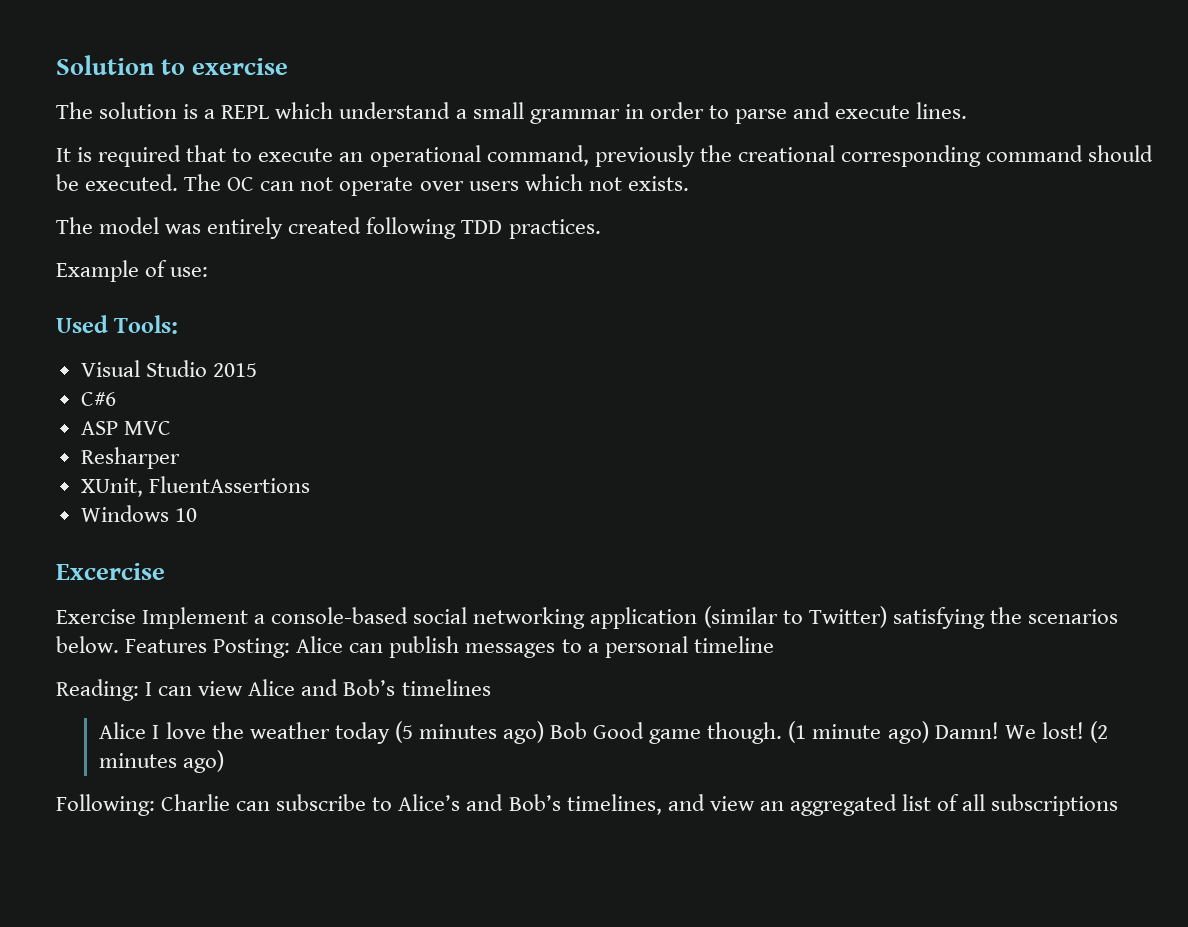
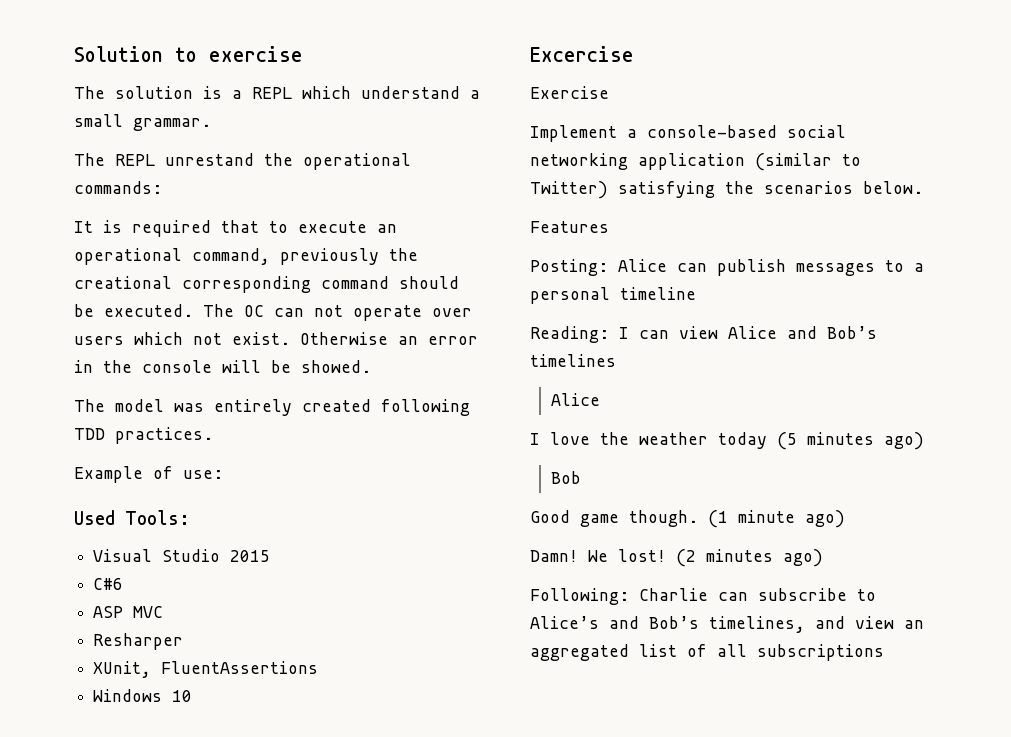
- The solution is a REPL which understand a small grammar in order to parse and execute lines.
+ The solution is a REPL which understand a small grammar.
+ The REPL unrestand the operational commands:
- The OC can not operate over users which not exists.
+ The OC can not operate over users which not exist. Otherwise an error in the console will be showed.
- Exercise Implement a console-based social networking application (similar to Twitter) satisfying the scenarios below. Features Posting: Alice can publish messages to a personal timeline
+ Exercise
+ Implement a console-based social networking application (similar to Twitter) satisfying the scenarios below.
+ Features
+ Posting: Alice can publish messages to a personal timeline
  Reading: I can view Alice and Bob’s timelines
- Alice I love the weather today (5 minutes ago) Bob Good game though.
+ Alice
+ I love the weather today (5 minutes ago)
+ Bob
+ Good game though.
- (1 minute ago) Damn!
+ (1 minute ago)
+ Damn!

